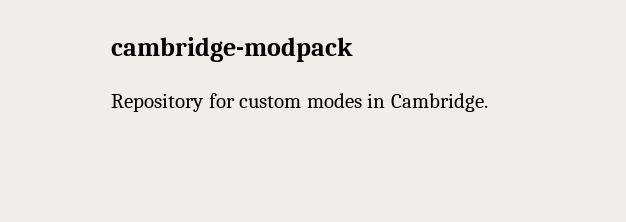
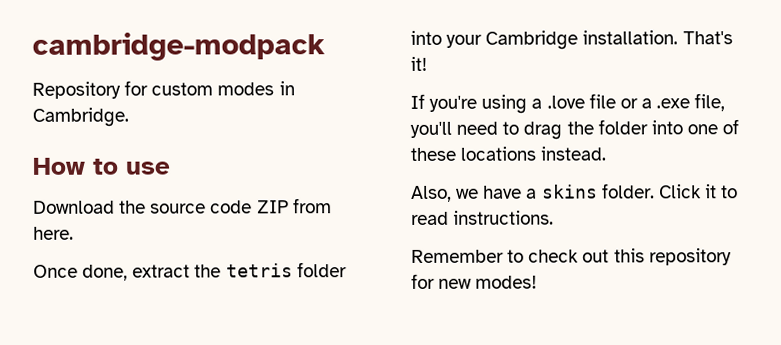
+ How to use
+ Download the source code ZIP from here.
+ Once done, extract the tetris folder into your Cambridge installation. That's it!
+ If you're using a .love file or a .exe file, you'll need to drag the folder into one of these locations instead.
+ Also, we have a skins folder. Click it to read instructions.
+ Remember to check out this repository for new modes!

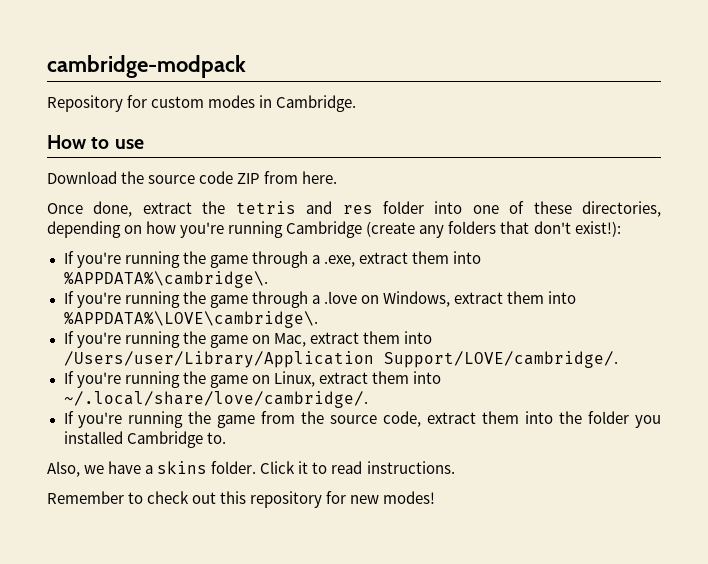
- Once done, extract the tetris folder into your Cambridge installation. That's it!
- If you're using a .love file or a .exe file, you'll need to drag the folder into one of these locations instead.
+ Once done, extract the tetris and res folder into one of these directories, depending on how you're running Cambridge (create any folders that don't exist!):
+ If you're running the game through a .exe, extract them into %APPDATA%\cambridge\.
+ If you're running the game through a .love on Windows, extract them into %APPDATA%\LOVE\cambridge\.
+ If you're running the game on Mac, extract them into /Users/user/Library/Application Support/LOVE/cambridge/.
+ If you're running the game on Linux, extract them into ~/.local/share/love/cambridge/.
+ If you're running the game from the source code, extract them into the folder you installed Cambridge to.

